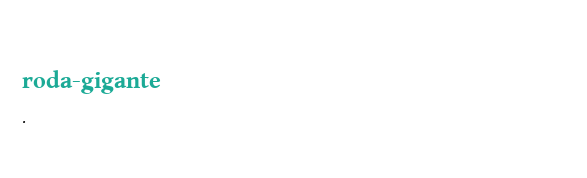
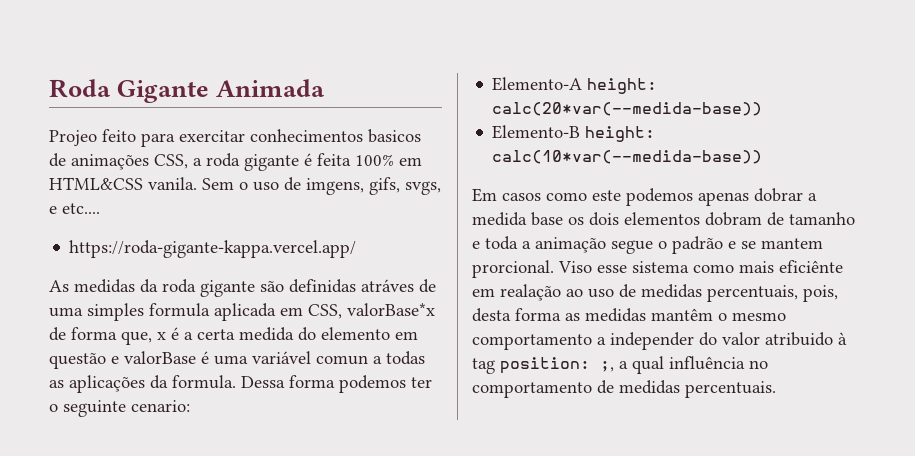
- roda-gigante
- .
+ Roda Gigante Animada
+ Projeo feito para exercitar conhecimentos basicos de animações CSS, a roda gigante é feita 100% em HTML&CSS vanila. Sem o uso de imgens, gifs, svgs, e etc....
+ https://roda-gigante-kappa.vercel.app/
+ As medidas da roda gigante são definidas atráves de uma simples formula aplicada em CSS, valorBase*x de forma que, x é a certa medida do elemento em questão e valorBase é uma variável comun a todas as aplicações da formula. Dessa forma podemos ter o seguinte cenario:
+ Elemento-A height: calc(20*var(--medida-base))
+ Elemento-B height: calc(10*var(--medida-base))
+ Em casos como este podemos apenas dobrar a medida base os dois elementos dobram de tamanho e toda a animação segue o padrão e se mantem prorcional. Viso esse sistema como mais eficiênte em realação ao uso de medidas percentuais, pois, desta forma as medidas mantêm o mesmo comportamento a independer do valor atribuido à tag position: ;, a qual influência no comportamento de medidas percentuais.

